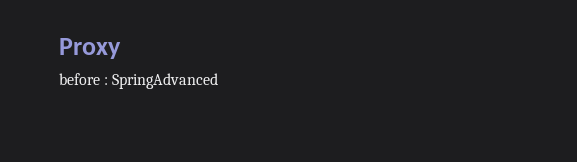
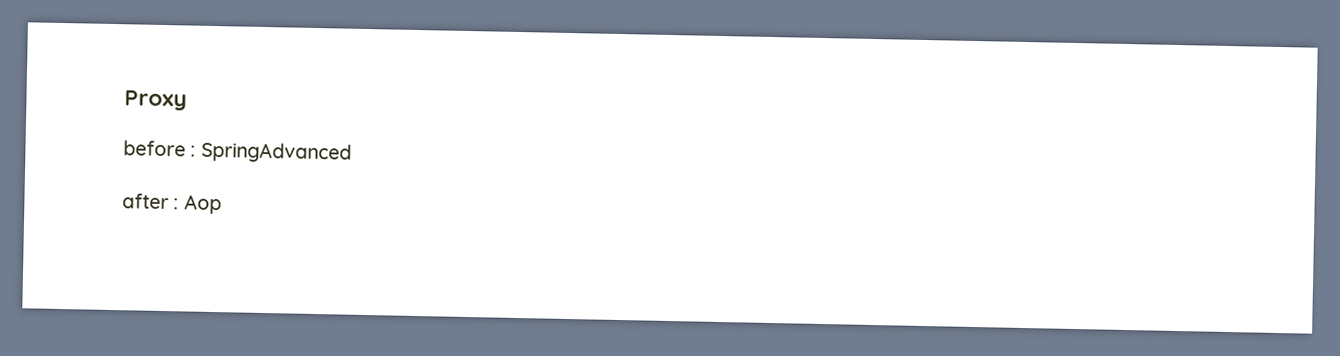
+ after : Aop

